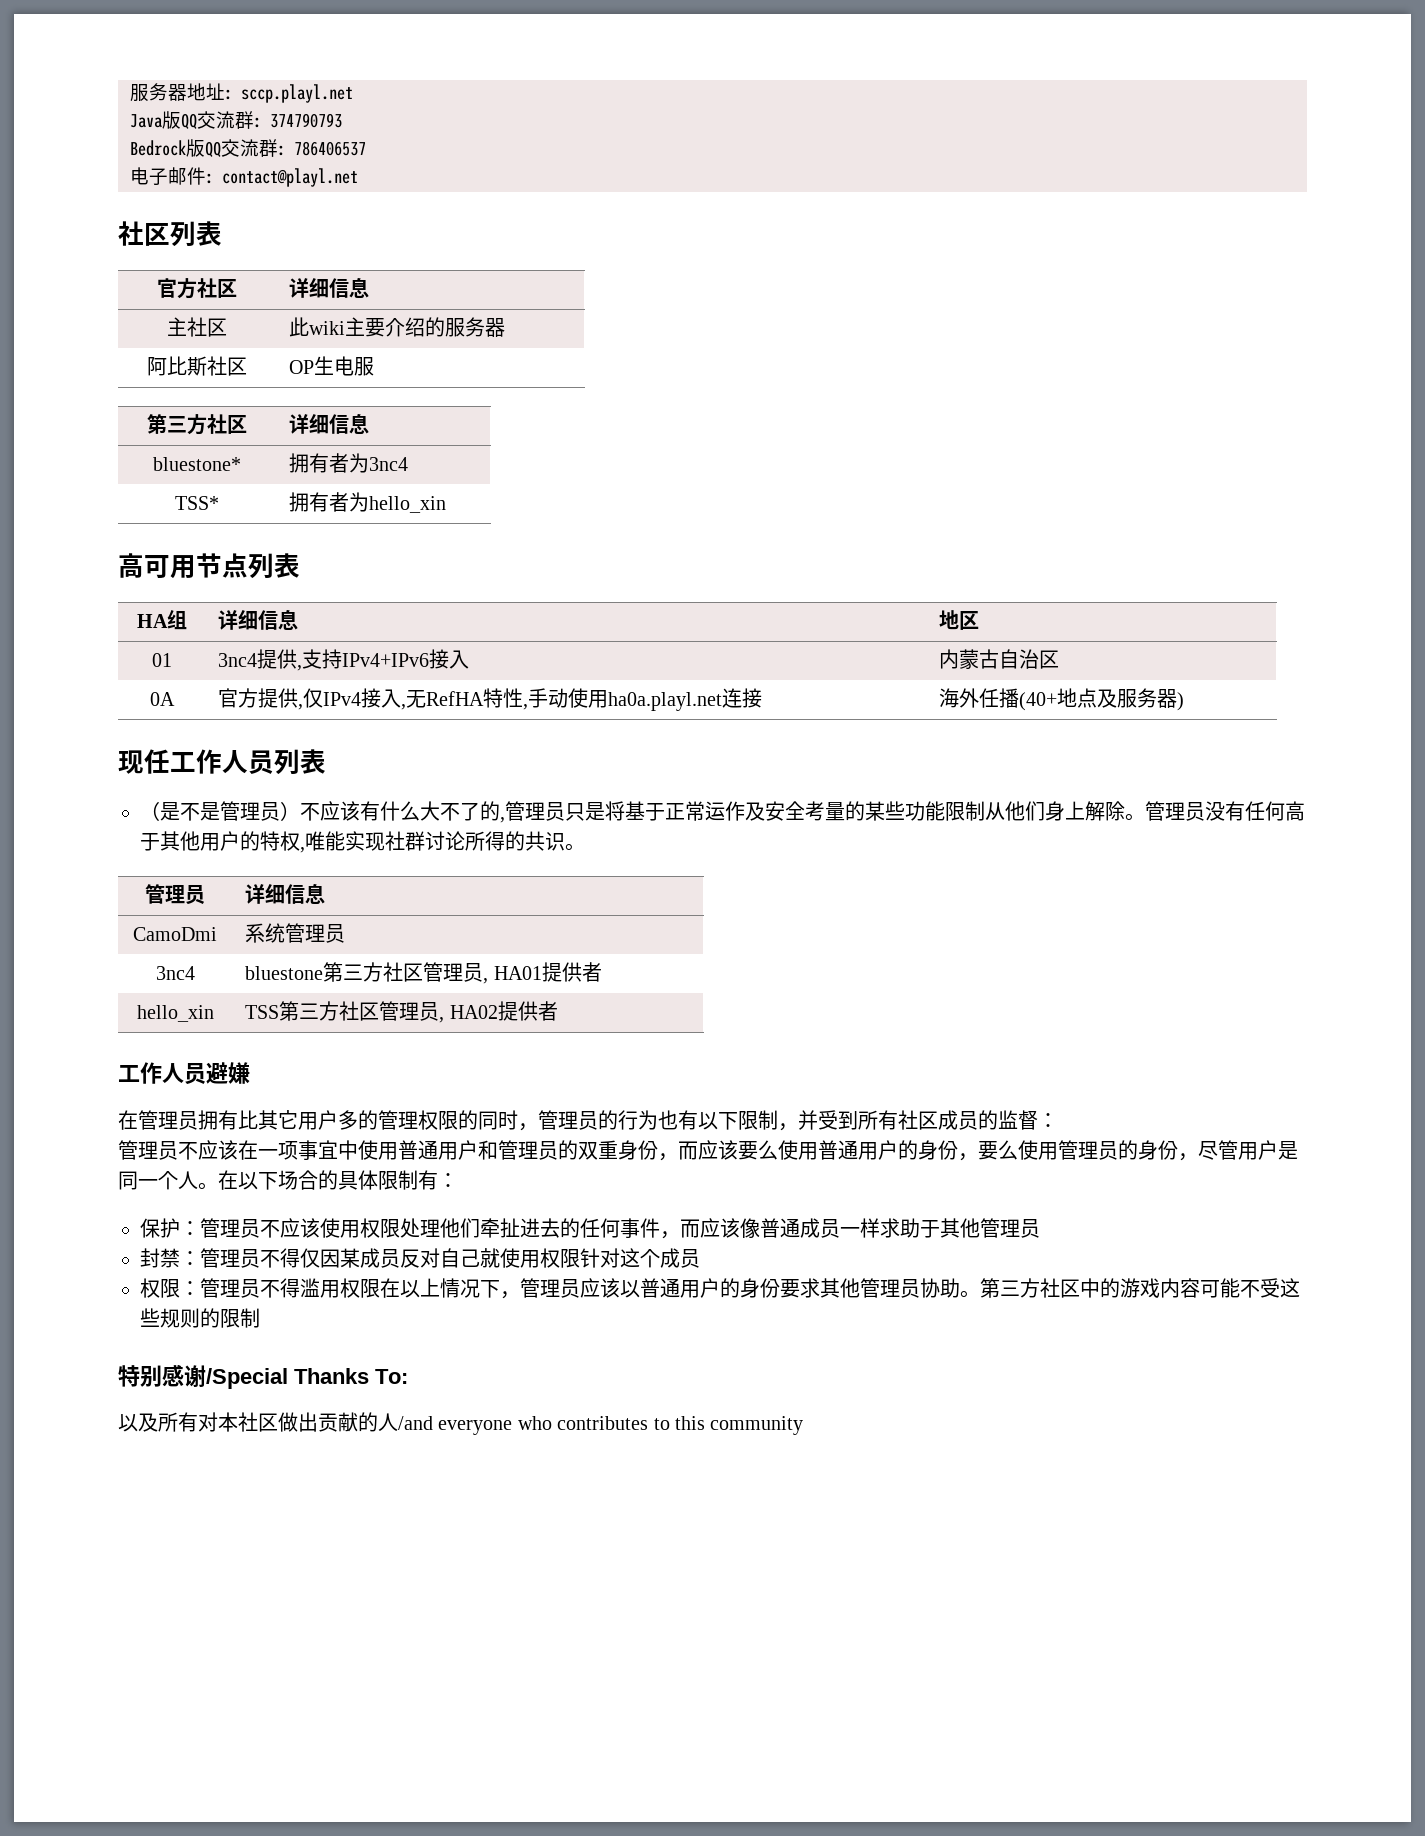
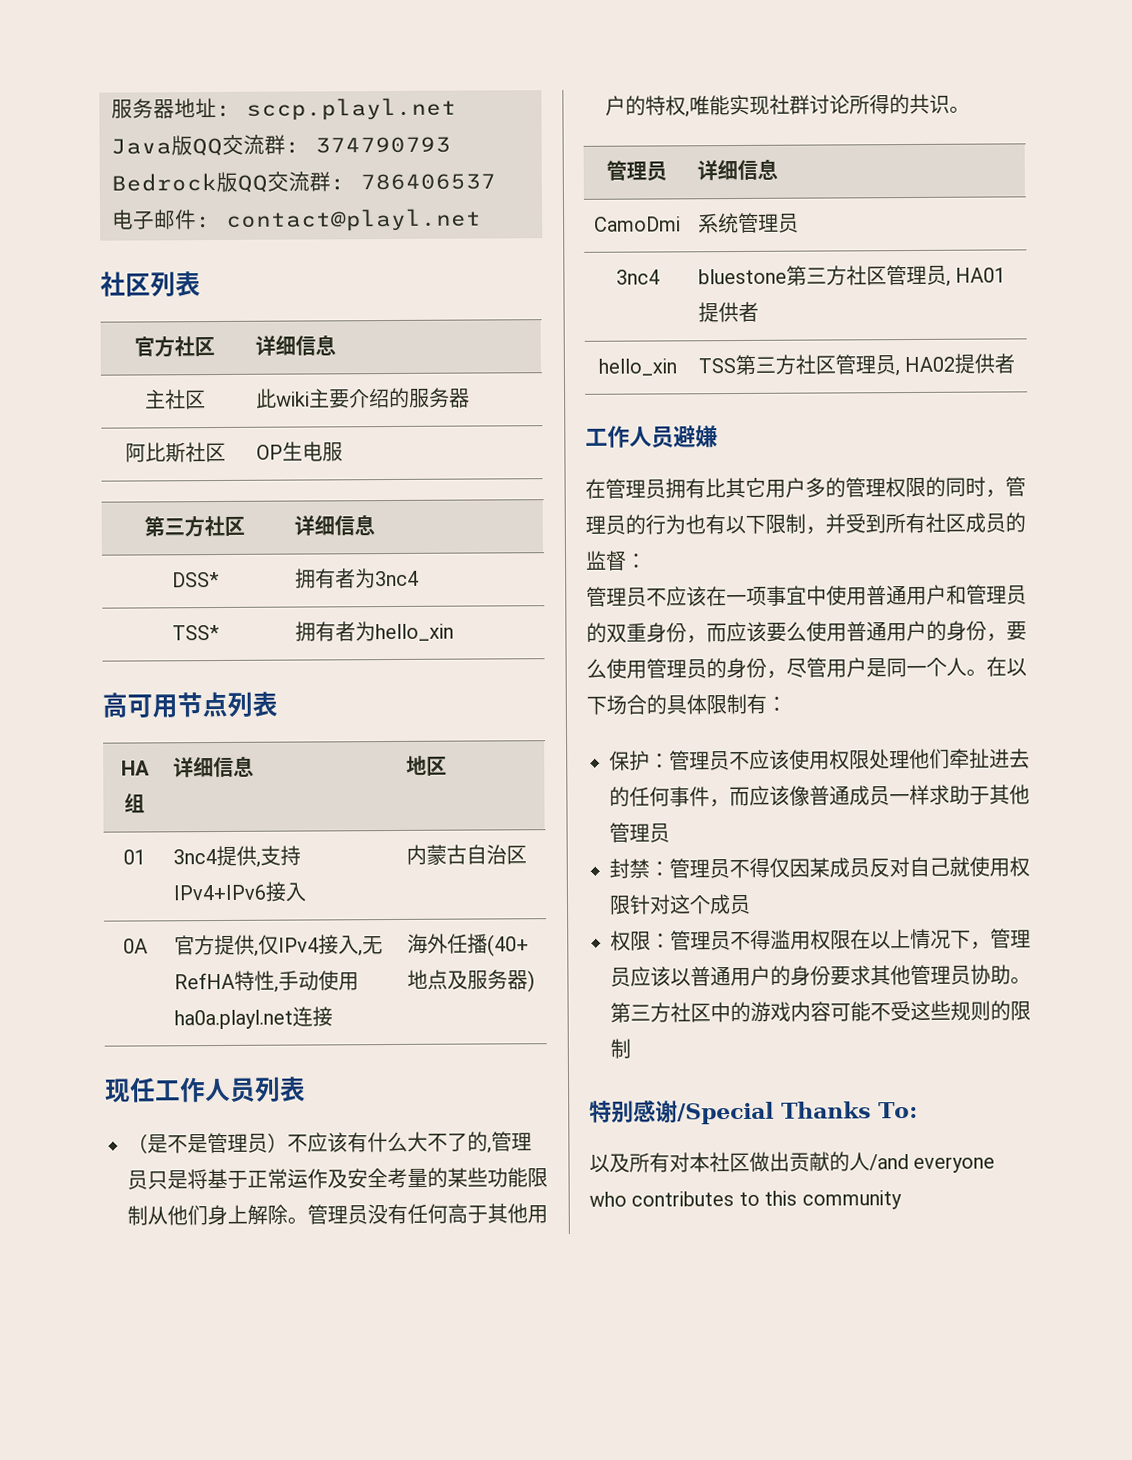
- bluestone* | 拥有者为3nc4
+ DSS* | 拥有者为3nc4

